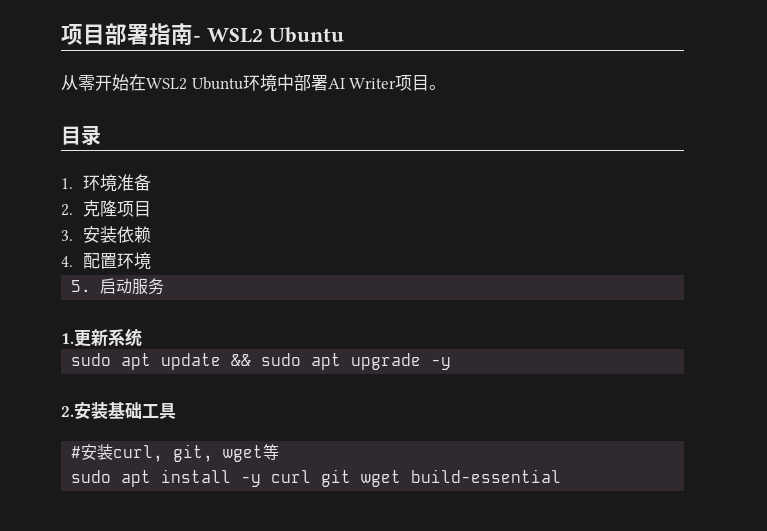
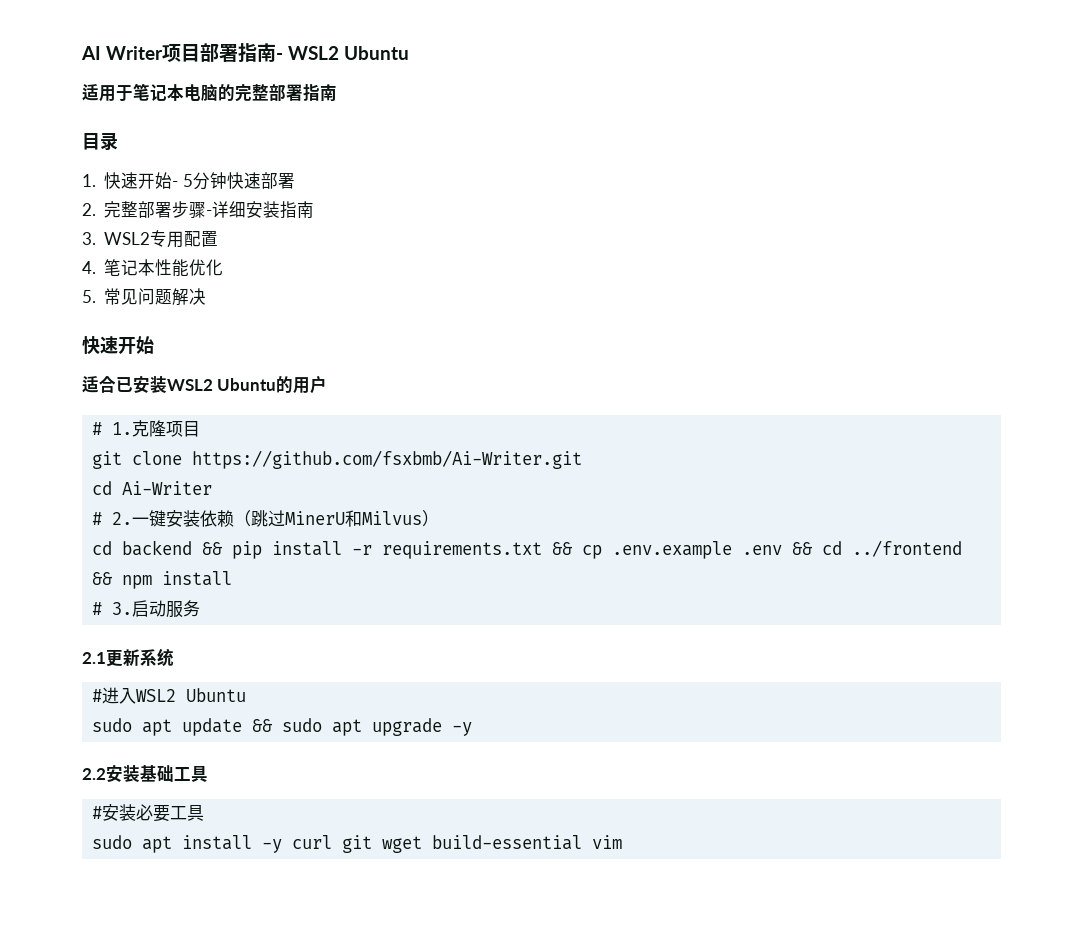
- 项目部署指南- WSL2 Ubuntu
+ AI Writer项目部署指南- WSL2 Ubuntu
- 从零开始在WSL2 Ubuntu环境中部署AI Writer项目。
+ 适用于笔记本电脑的完整部署指南
  目录
- 1.环境准备
- 2.克隆项目
- 3.安装依赖
- 4.配置环境
- 5.启动服务
+ 1.快速开始- 5分钟快速部署
+ 2.完整部署步骤-详细安装指南
+ 3. WSL2专用配置
+ 4.笔记本性能优化
+ 5.常见问题解决
+ 快速开始
+ 适合已安装WSL2 Ubuntu的用户
+ # 1.克隆项目
+ git clone https://github.com/fsxbmb/Ai-Writer.git
+ cd Ai-Writer
+ # 2.一键安装依赖（跳过MinerU和Milvus）
+ cd backend && pip install -r requirements.txt && cp .env.example .env && cd ../frontend && npm install
+ # 3.启动服务
- 1.更新系统
+ 2.1更新系统
+ #进入WSL2 Ubuntu
- 2.安装基础工具
+ 2.2安装基础工具
- #安装curl, git, wget等
+ #安装必要工具
- sudo apt install -y curl git wget build-essential
+ sudo apt install -y curl git wget build-essential vim

